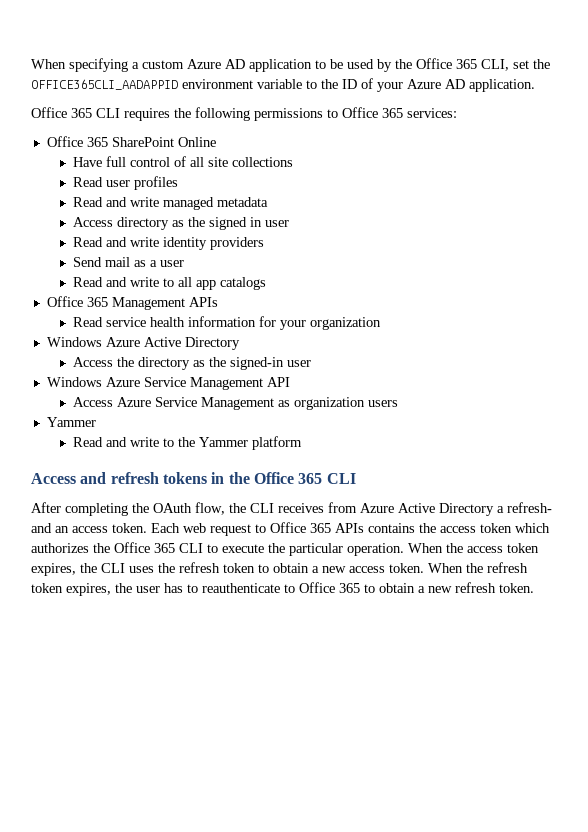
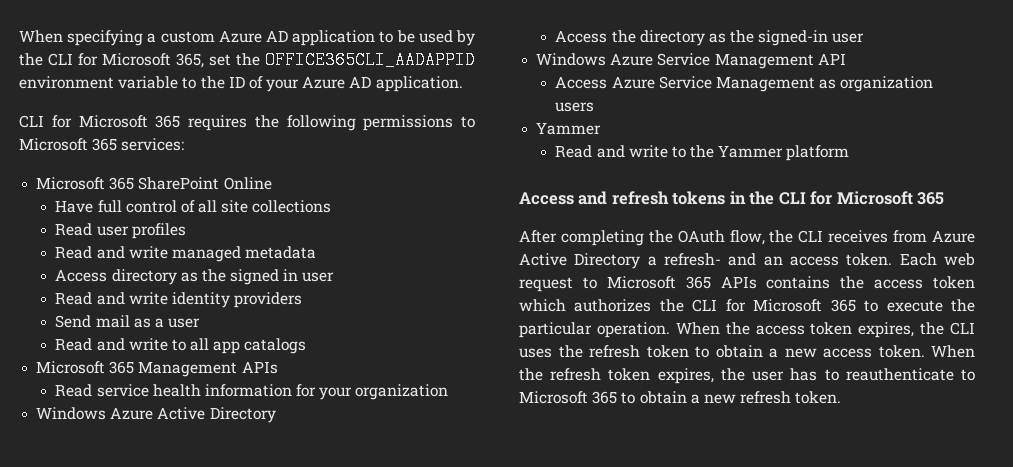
- When specifying a custom Azure AD application to be used by the Office 365 CLI, set the OFFICE365CLI_AADAPPID environment variable to the ID of your Azure AD application.
+ When specifying a custom Azure AD application to be used by the CLI for Microsoft 365, set the OFFICE365CLI_AADAPPID environment variable to the ID of your Azure AD application.
- Office 365 CLI requires the following permissions to Office 365 services:
+ CLI for Microsoft 365 requires the following permissions to Microsoft 365 services:
- Office 365 SharePoint Online
+ Microsoft 365 SharePoint Online
- Office 365 Management APIs
+ Microsoft 365 Management APIs
- Access and refresh tokens in the Office 365 CLI
+ Access and refresh tokens in the CLI for Microsoft 365
- Each web request to Office 365 APIs contains the access token which authorizes the Office 365 CLI to execute the particular operation.
+ Each web request to Microsoft 365 APIs contains the access token which authorizes the CLI for Microsoft 365 to execute the particular operation.
- When the refresh token expires, the user has to reauthenticate to Office 365 to obtain a new refresh token.
+ When the refresh token expires, the user has to reauthenticate to Microsoft 365 to obtain a new refresh token.

